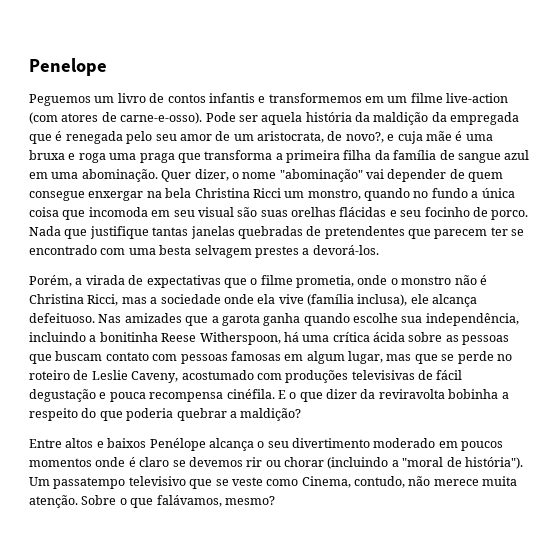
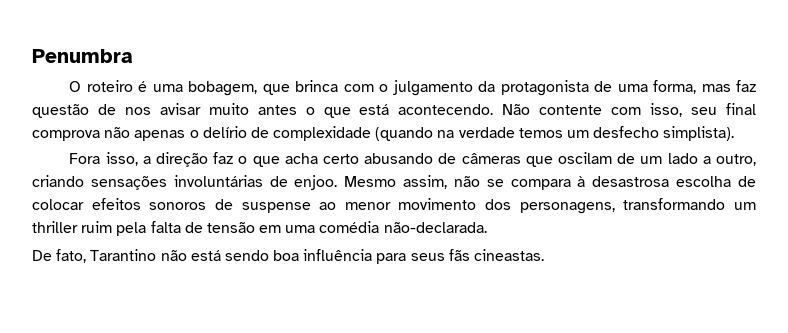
- Penelope
- Peguemos um livro de contos infantis e transformemos em um filme live-action (com atores de carne-e-osso). Pode ser aquela história da maldição da empregada que é renegada pelo seu amor de um aristocrata, de novo?, e cuja mãe é uma bruxa e roga uma praga que transforma a primeira filha da família de sangue azul em uma abominação. Quer dizer, o nome "abominação" vai depender de quem consegue enxergar na bela Christina Ricci um monstro, quando no fundo a única coisa que incomoda em seu visual são suas orelhas flácidas e seu focinho de porco. Nada que justifique tantas janelas quebradas de pretendentes que parecem ter se encontrado com uma besta selvagem prestes a devorá-los.
- Porém, a virada de expectativas que o filme prometia, onde o monstro não é Christina Ricci, mas a sociedade onde ela vive (família inclusa), ele alcança defeituoso. Nas amizades que a garota ganha quando escolhe sua independência, incluindo a bonitinha Reese Witherspoon, há uma crítica ácida sobre as pessoas que buscam contato com pessoas famosas em algum lugar, mas que se perde no roteiro de Leslie Caveny, acostumado com produções televisivas de fácil degustação e pouca recompensa cinéfila. E o que dizer da reviravolta bobinha a respeito do que poderia quebrar a maldição?
- Entre altos e baixos Penélope alcança o seu divertimento moderado em poucos momentos onde é claro se devemos rir ou chorar (incluindo a "moral de história"). Um passatempo televisivo que se veste como Cinema, contudo, não merece muita atenção. Sobre o que falávamos, mesmo?
+ Penumbra
+ O roteiro é uma bobagem, que brinca com o julgamento da protagonista de uma forma, mas faz questão de nos avisar muito antes o que está acontecendo. Não contente com isso, seu final comprova não apenas o delírio de complexidade (quando na verdade temos um desfecho simplista).
+ Fora isso, a direção faz o que acha certo abusando de câmeras que oscilam de um lado a outro, criando sensações involuntárias de enjoo. Mesmo assim, não se compara à desastrosa escolha de colocar efeitos sonoros de suspense ao menor movimento dos personagens, transformando um thriller ruim pela falta de tensão em uma comédia não-declarada.
+ De fato, Tarantino não está sendo boa influência para seus fãs cineastas.

